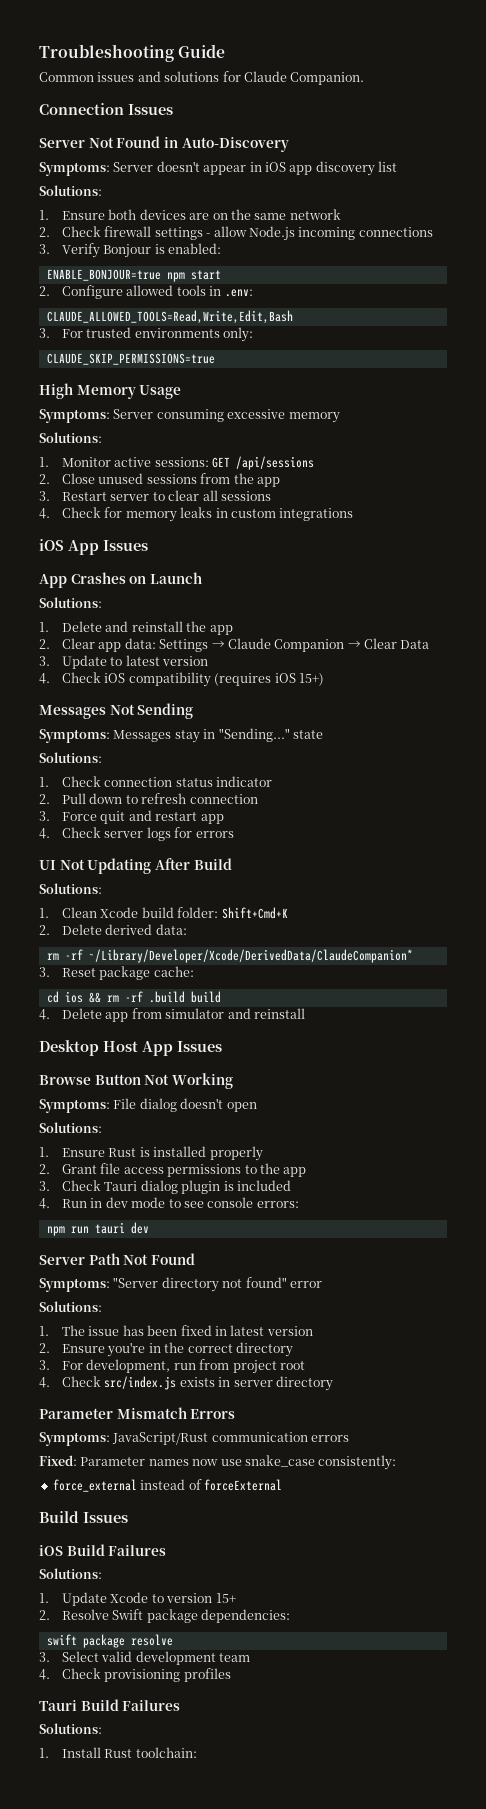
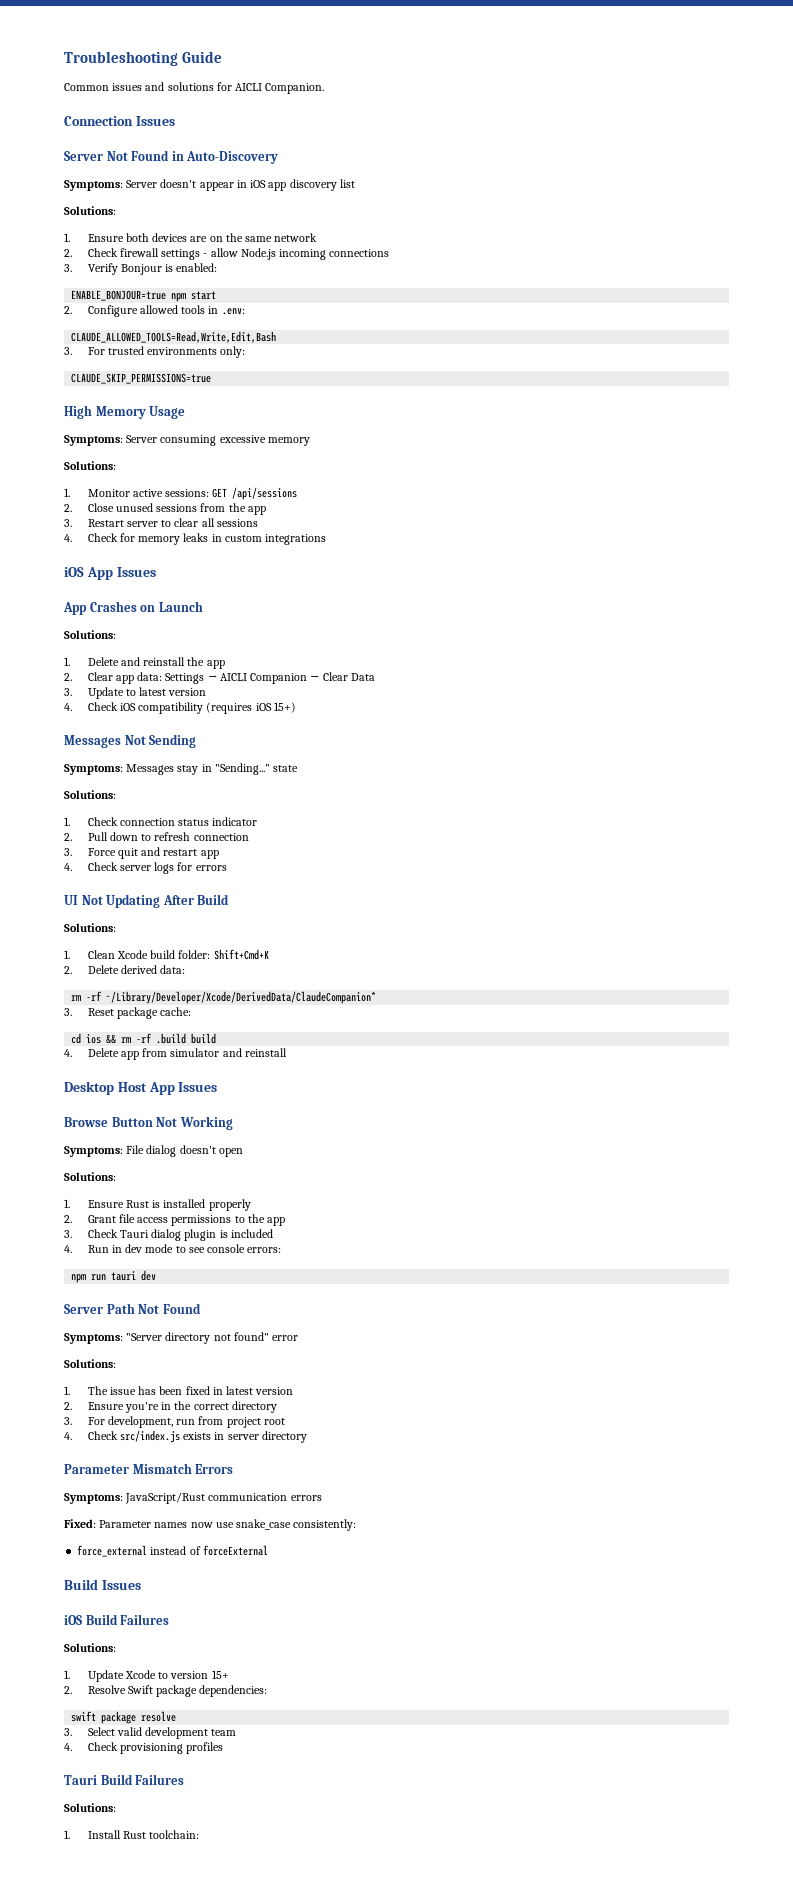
- Common issues and solutions for Claude Companion.
+ Common issues and solutions for AICLI Companion.
- 2. Clear app data: Settings → Claude Companion → Clear Data
+ 2. Clear app data: Settings → AICLI Companion → Clear Data

